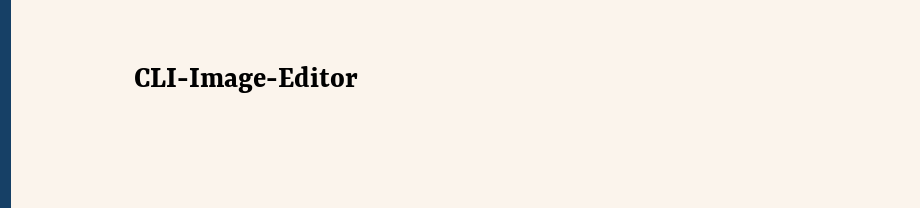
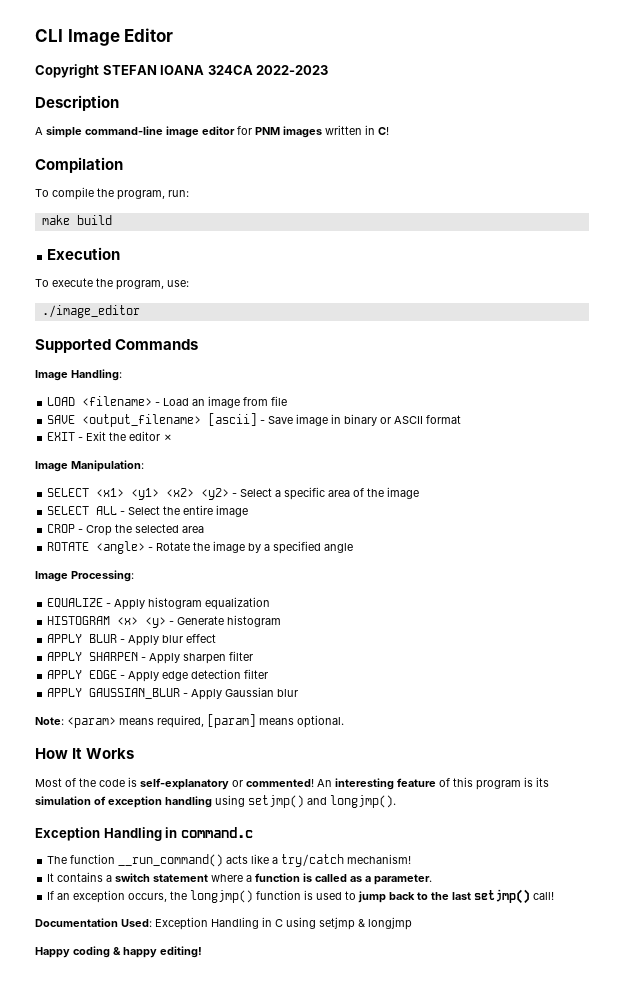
- CLI-Image-Editor
+ CLI Image Editor
+ Copyright STEFAN IOANA 324CA 2022-2023
+ Description
+ A simple command-line image editor for PNM images written in C!
+ Compilation
+ To compile the program, run:
+ make build
+ Execution
+ To execute the program, use:
+ ./image_editor
+ Supported Commands
+ Image Handling:
+ LOAD <filename> - Load an image from file
+ SAVE <output_filename> [ascii] - Save image in binary or ASCII format
+ EXIT - Exit the editor ✗
+ Image Manipulation:
+ SELECT <x1> <y1> <x2> <y2> - Select a specific area of the image
+ SELECT ALL - Select the entire image
+ CROP - Crop the selected area
+ ROTATE <angle> - Rotate the image by a specified angle
+ Image Processing:
+ EQUALIZE - Apply histogram equalization
+ HISTOGRAM <x> <y> - Generate histogram
+ APPLY BLUR - Apply blur effect
+ APPLY SHARPEN - Apply sharpen filter
+ APPLY EDGE - Apply edge detection filter
+ APPLY GAUSSIAN_BLUR - Apply Gaussian blur
+ Note: <param> means required, [param] means optional.
+ How It Works
+ Most of the code is self-explanatory or commented! An interesting feature of this program is its simulation of exception handling using setjmp() and longjmp().
+ Exception Handling in command.c
+ The function __run_command() acts like a try/catch mechanism!
+ It contains a switch statement where a function is called as a parameter.
+ If an exception occurs, the longjmp() function is used to jump back to the last setjmp() call!
+ Documentation Used: Exception Handling in C using setjmp & longjmp
+ Happy coding & happy editing!

